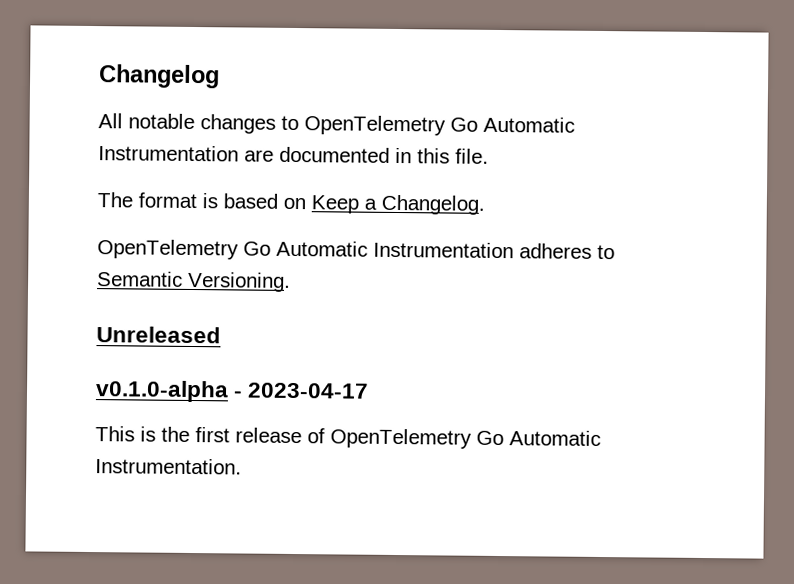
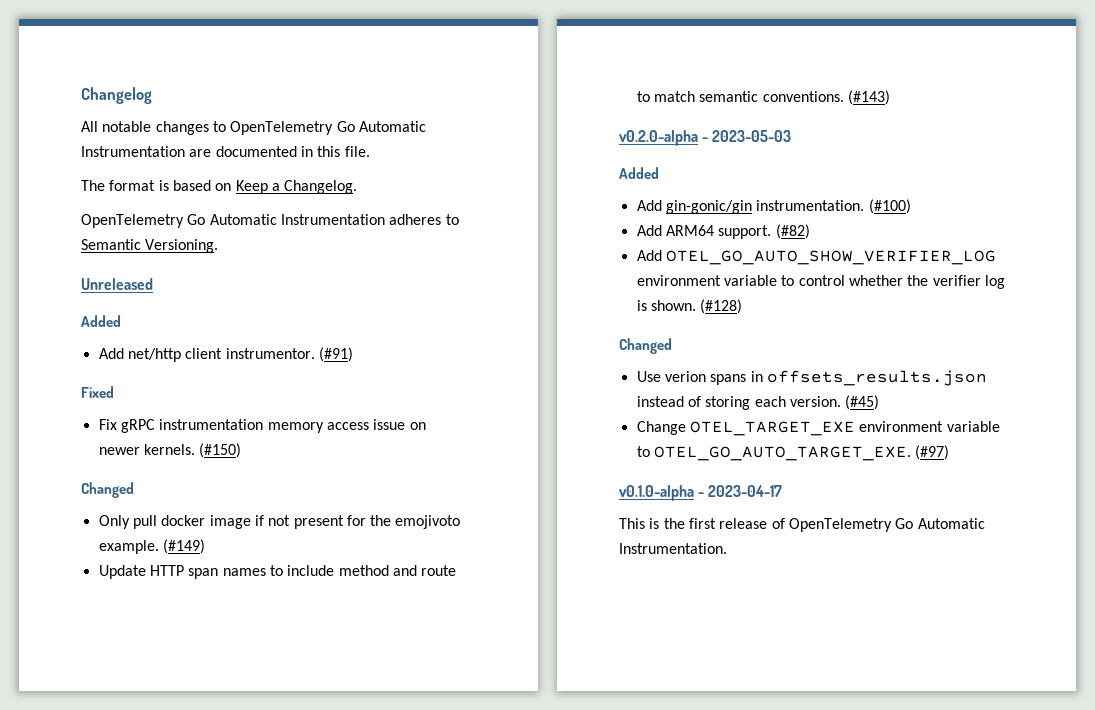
  Unreleased
+ Added
+ Add net/http client instrumentor. (#91)
+ Fixed
+ Fix gRPC instrumentation memory access issue on newer kernels. (#150)
+ Changed
+ Only pull docker image if not present for the emojivoto example. (#149)
+ Update HTTP span names to include method and route to match semantic conventions. (#143)
+ v0.2.0-alpha - 2023-05-03
+ Added
+ Add gin-gonic/gin instrumentation. (#100)
+ Add ARM64 support. (#82)
+ Add OTEL_GO_AUTO_SHOW_VERIFIER_LOG environment variable to control whether the verifier log is shown. (#128)
+ Changed
+ Use verion spans in offsets_results.json instead of storing each version. (#45)
+ Change OTEL_TARGET_EXE environment variable to OTEL_GO_AUTO_TARGET_EXE. (#97)

